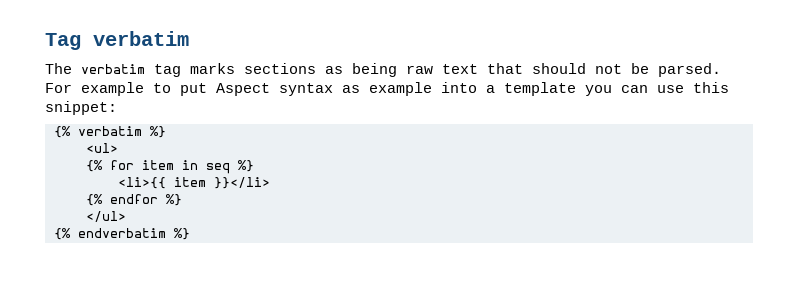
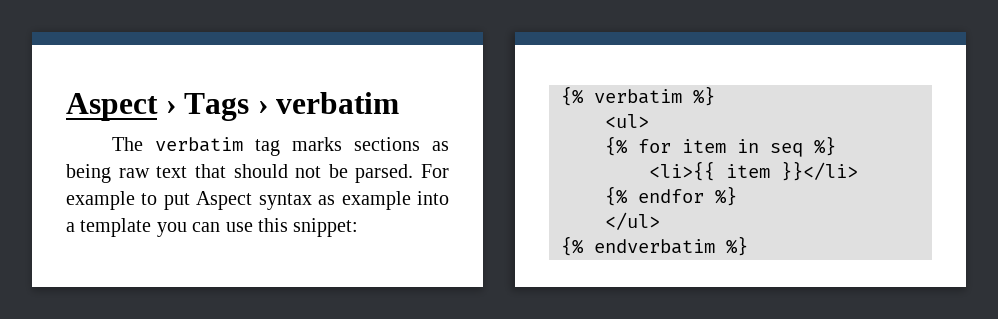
- Tag verbatim
+ Aspect › Tags › verbatim

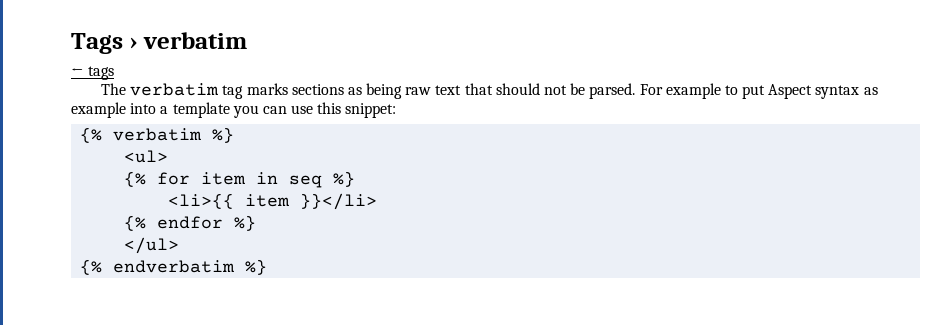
- Aspect › Tags › verbatim
+ Tags › verbatim
+ ← tags

